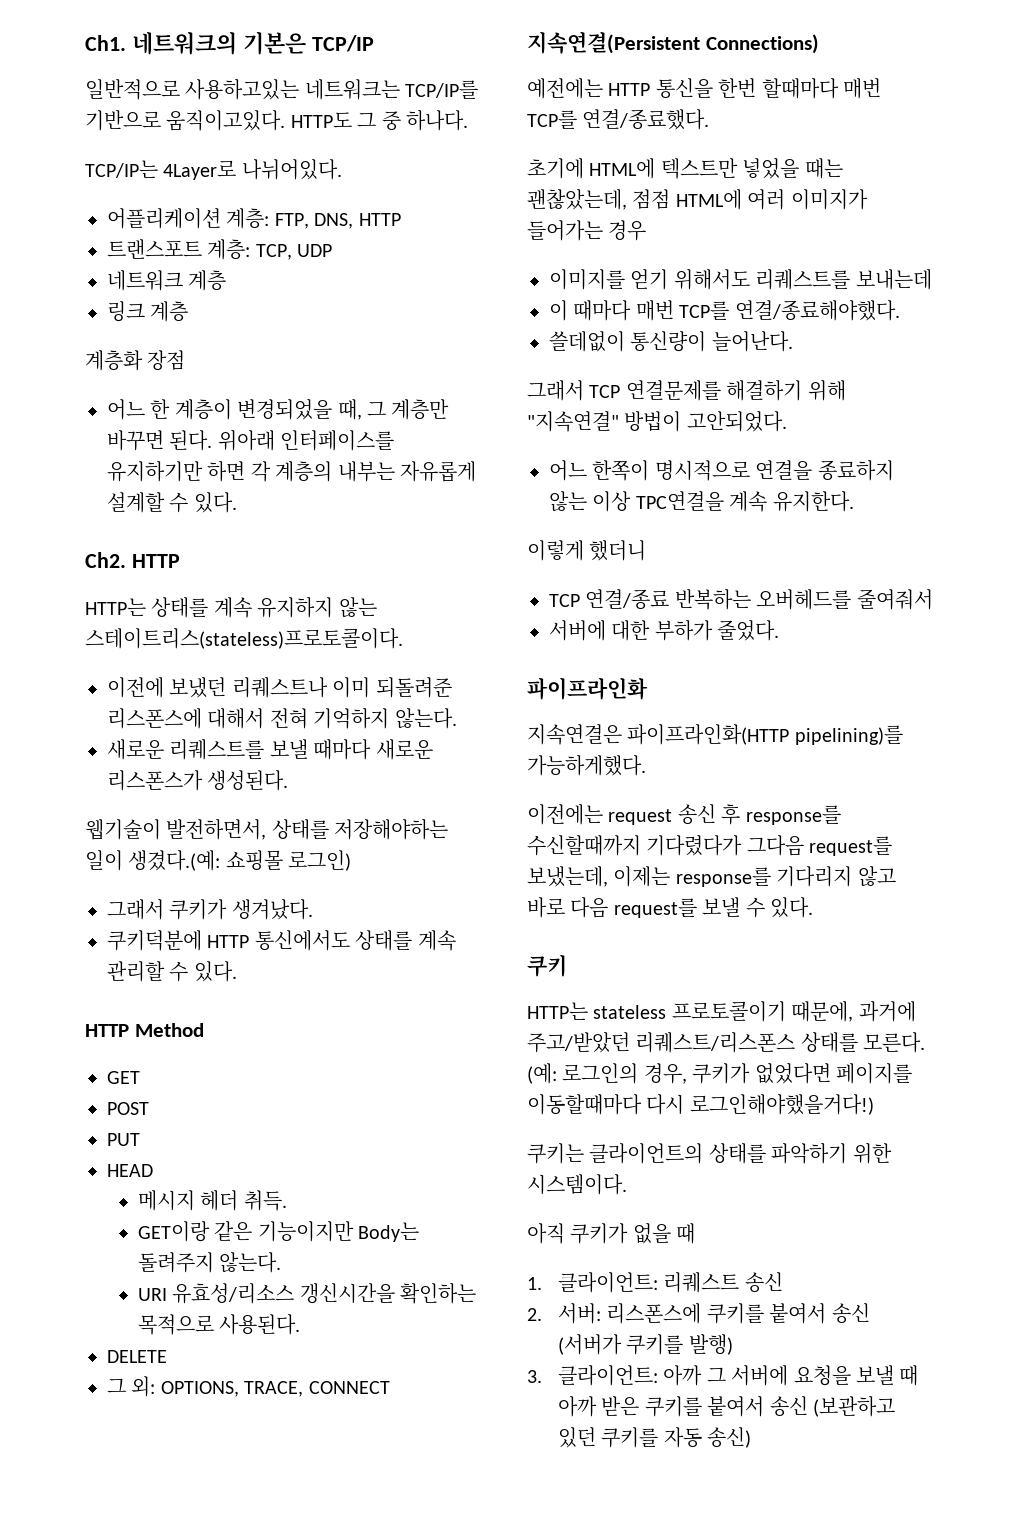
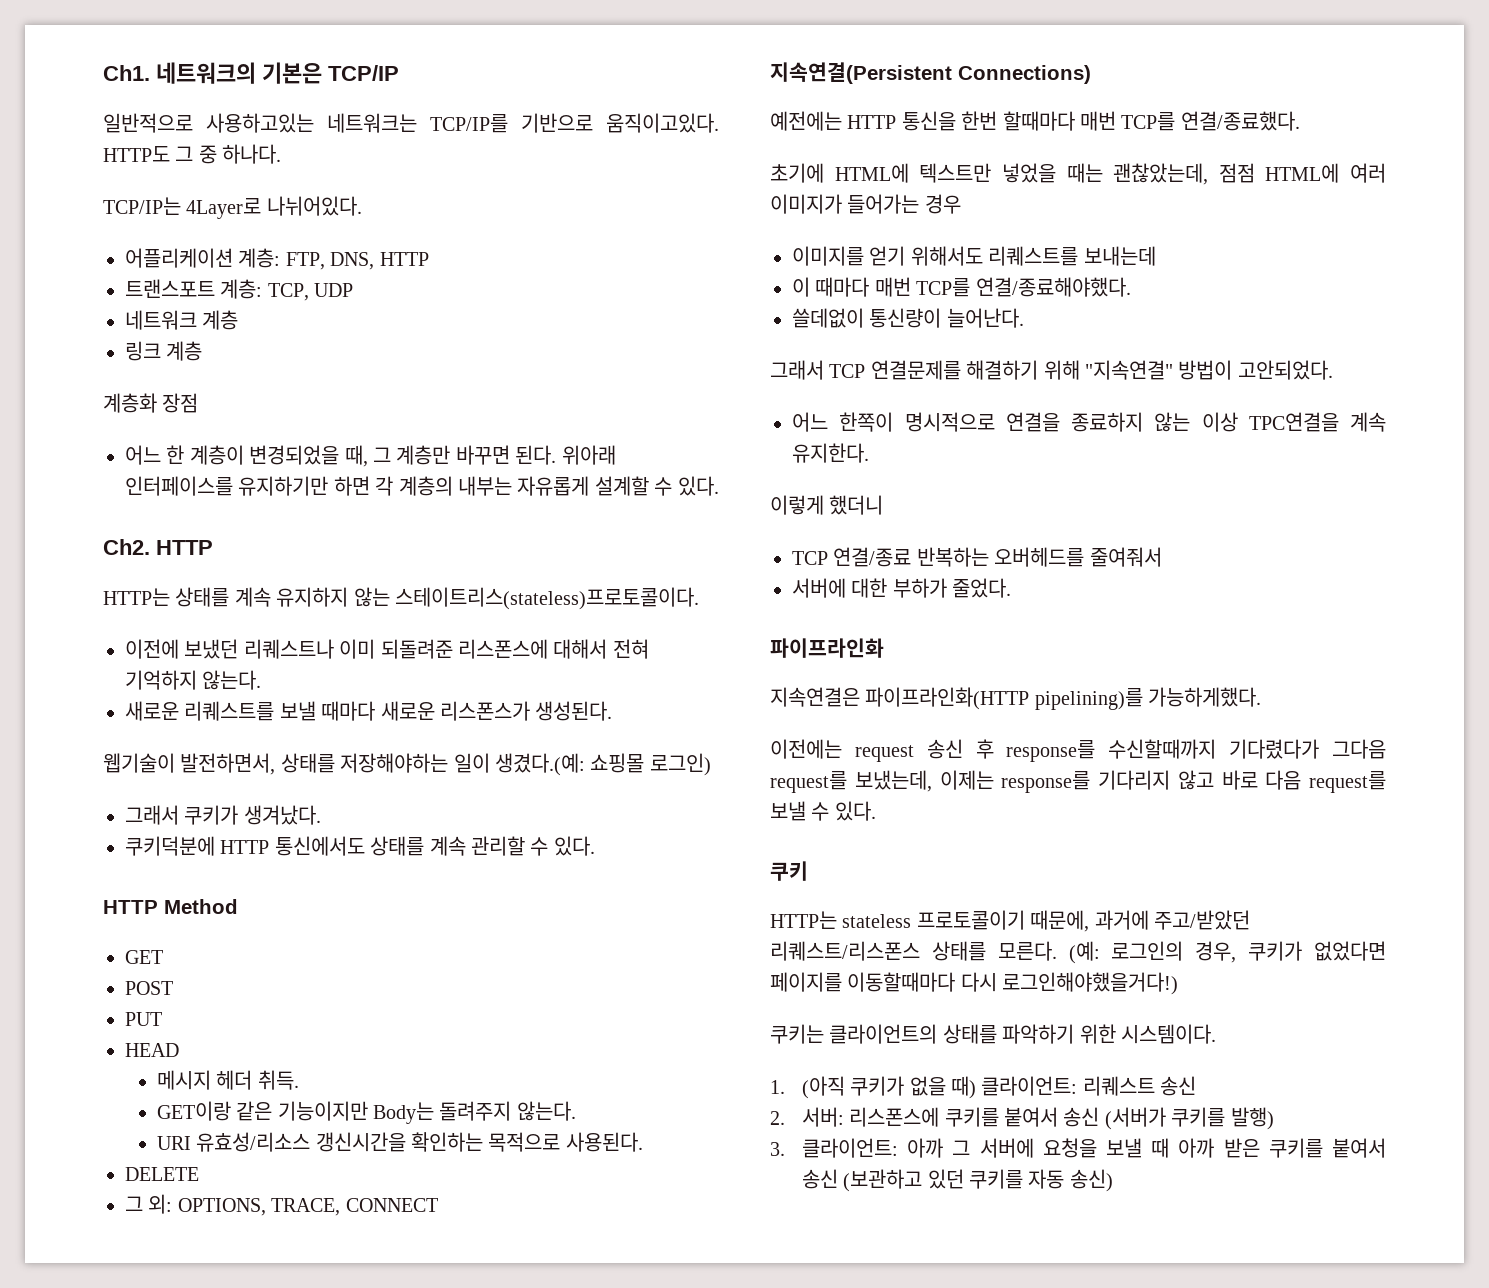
- 아직 쿠키가 없을 때
- 1. 클라이언트: 리퀘스트 송신
+ 1. (아직 쿠키가 없을 때) 클라이언트: 리퀘스트 송신

